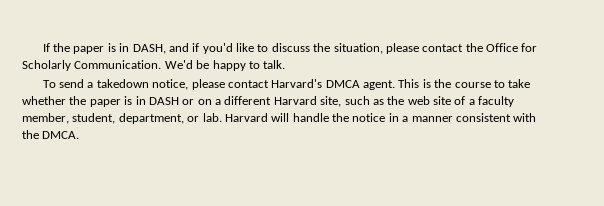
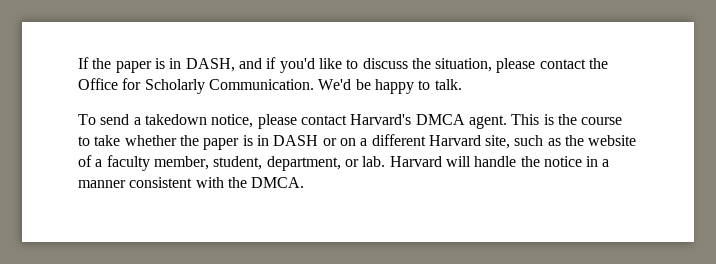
- This is the course to take whether the paper is in DASH or on a different Harvard site, such as the web site of a faculty member, student, department, or lab.
+ This is the course to take whether the paper is in DASH or on a different Harvard site, such as the website of a faculty member, student, department, or lab.

